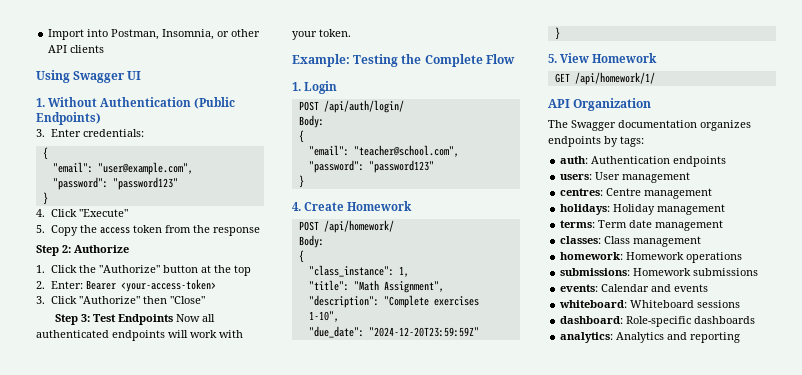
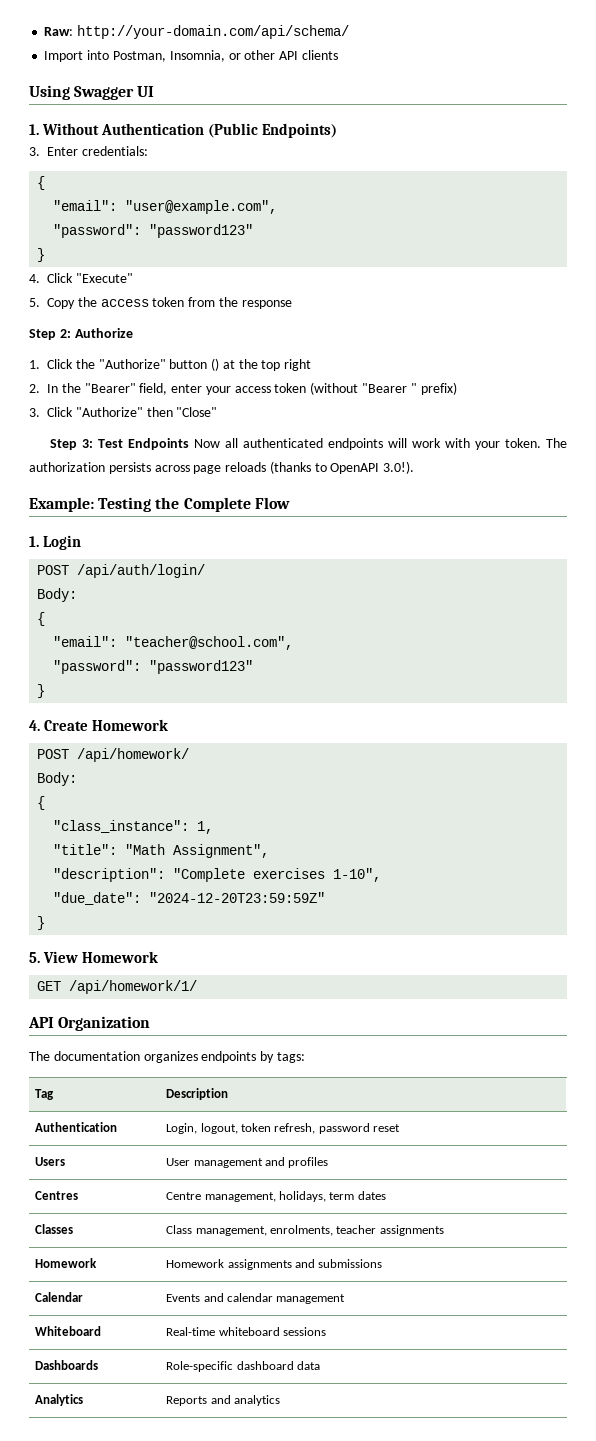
+ Raw: http://your-domain.com/api/schema/
- 1. Click the "Authorize" button at the top
+ 1. Click the "Authorize" button () at the top right
- 2. Enter: Bearer <your-access-token>
+ 2. In the "Bearer" field, enter your access token (without "Bearer " prefix)
+ The authorization persists across page reloads (thanks to OpenAPI 3.0!).
- The Swagger documentation organizes endpoints by tags:
+ The documentation organizes endpoints by tags:
- auth: Authentication endpoints
- users: User management
- centres: Centre management
- holidays: Holiday management
- terms: Term date management
- classes: Class management
- homework: Homework operations
- submissions: Homework submissions
- events: Calendar and events
- whiteboard: Whiteboard sessions
- dashboard: Role-specific dashboards
- analytics: Analytics and reporting
+ Tag | Description
+ Authentication | Login, logout, token refresh, password reset
+ Users | User management and profiles
+ Centres | Centre management, holidays, term dates
+ Classes | Class management, enrolments, teacher assignments
+ Homework | Homework assignments and submissions
+ Calendar | Events and calendar management
+ Whiteboard | Real-time whiteboard sessions
+ Dashboards | Role-specific dashboard data
+ Analytics | Reports and analytics

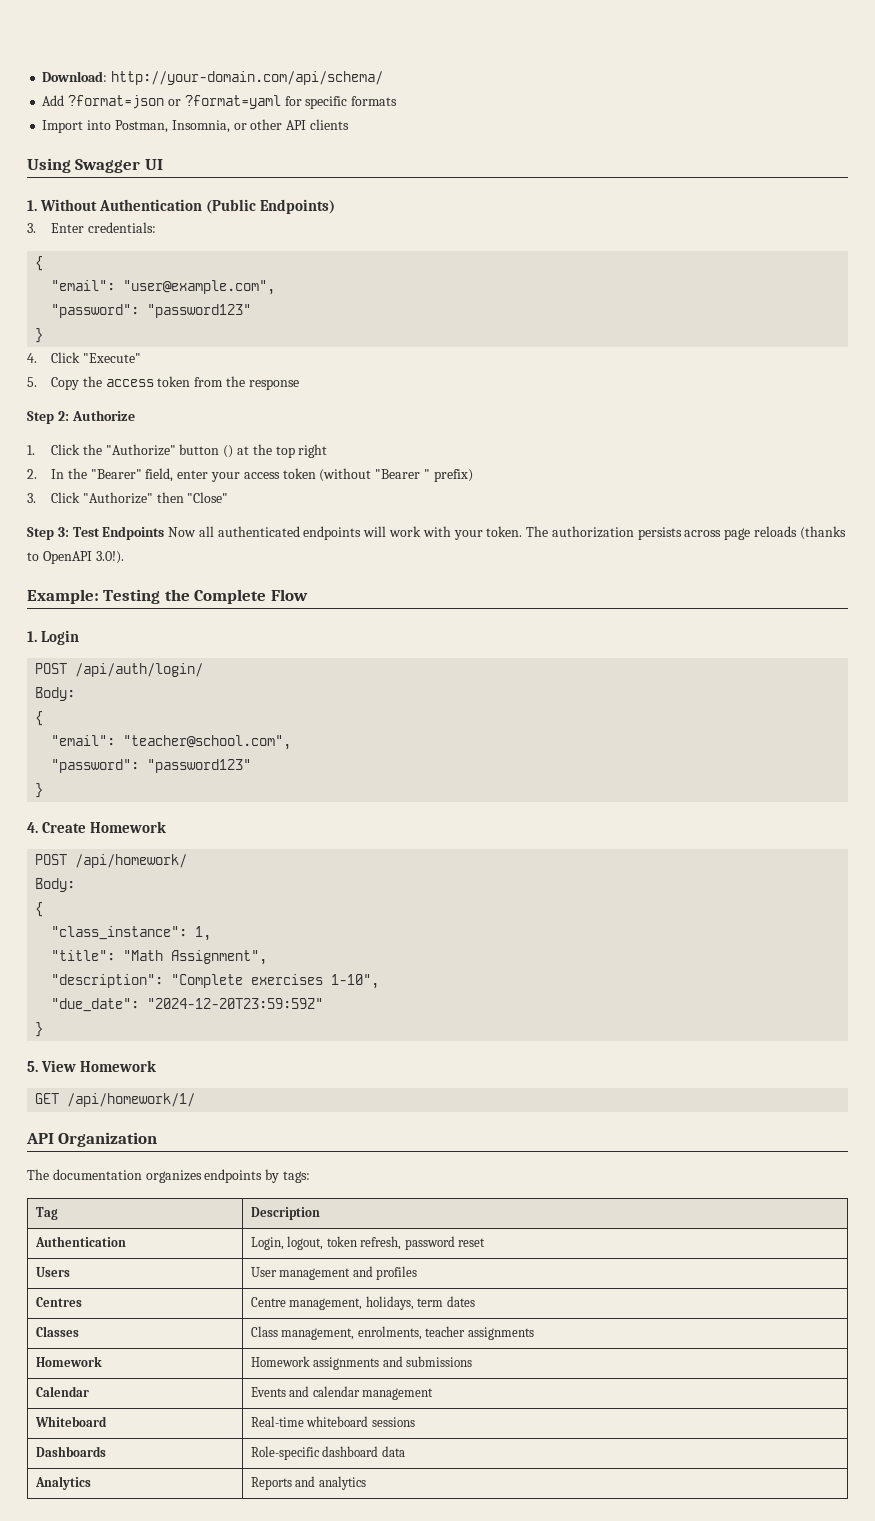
- Raw: http://your-domain.com/api/schema/
+ Download: http://your-domain.com/api/schema/
+ Add ?format=json or ?format=yaml for specific formats

